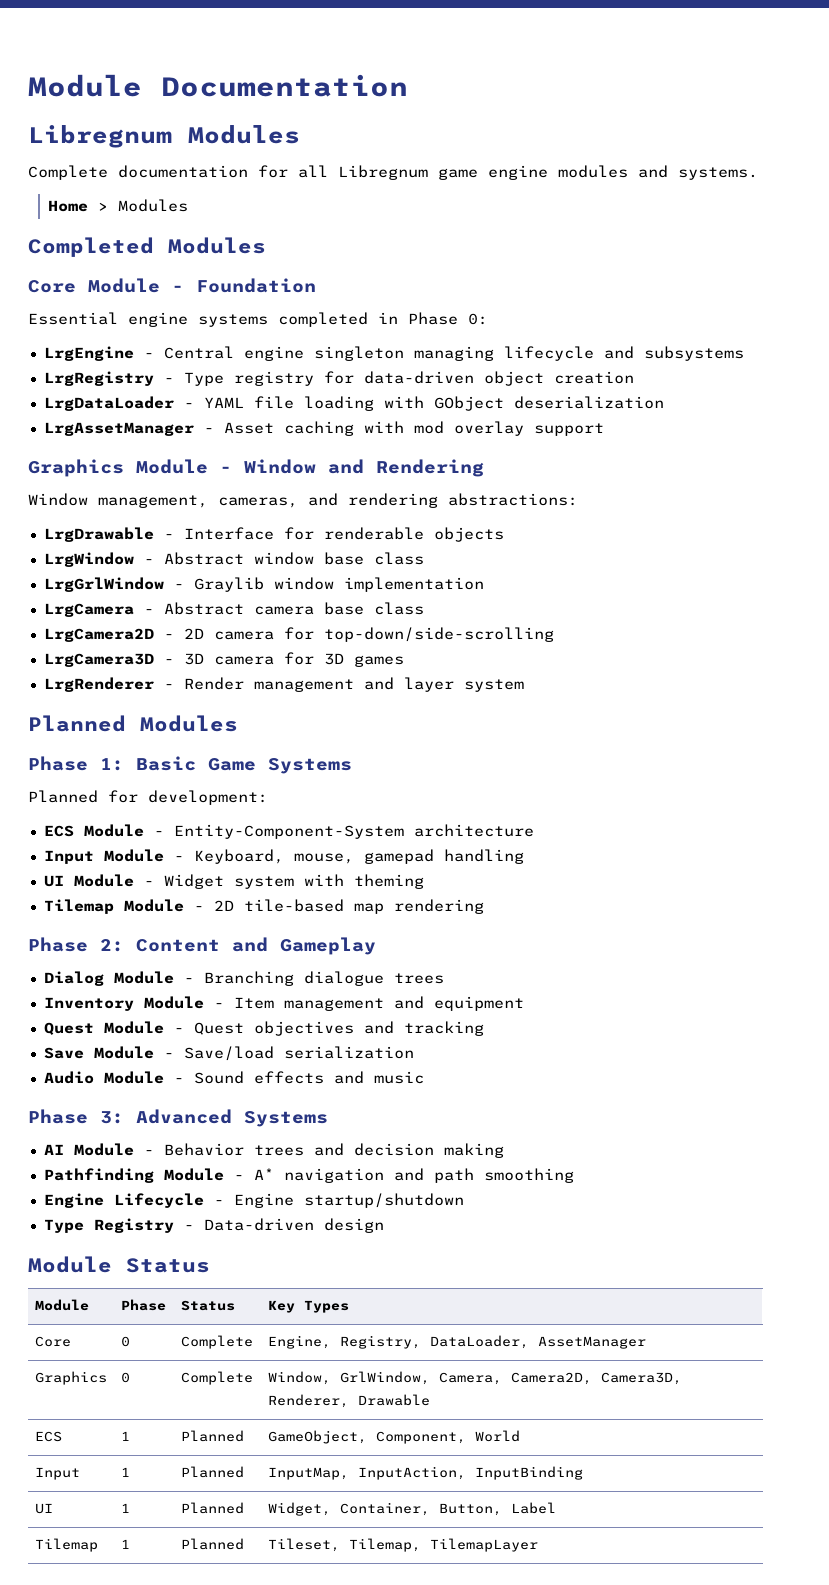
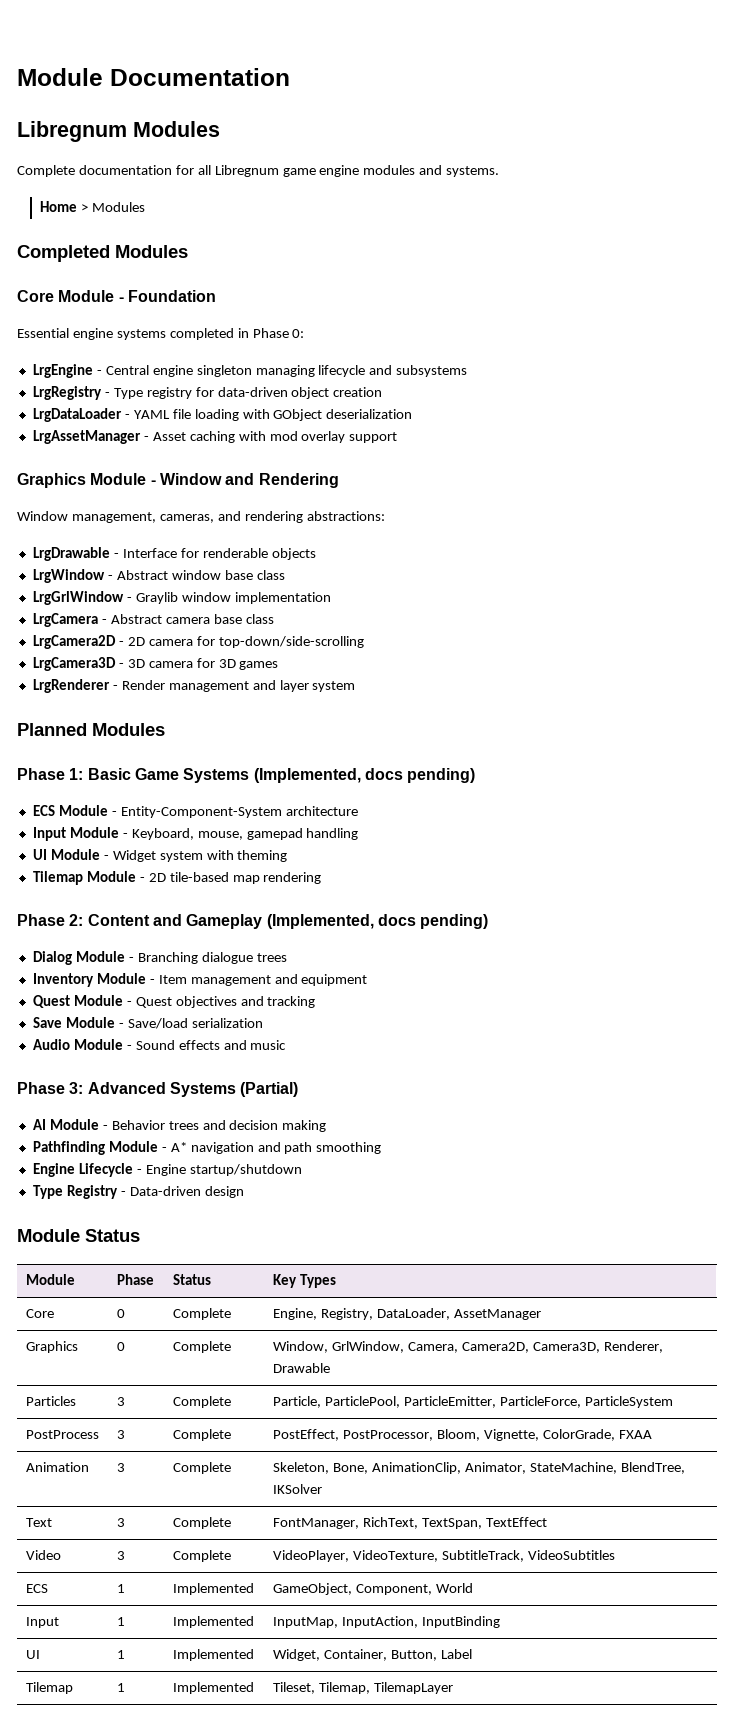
- Phase 1: Basic Game Systems
- Planned for development:
+ Phase 1: Basic Game Systems (Implemented, docs pending)
- Phase 2: Content and Gameplay
+ Phase 2: Content and Gameplay (Implemented, docs pending)
- Phase 3: Advanced Systems
+ Phase 3: Advanced Systems (Partial)
+ Particles | 3 | Complete | Particle, ParticlePool, ParticleEmitter, ParticleForce, ParticleSystem
+ PostProcess | 3 | Complete | PostEffect, PostProcessor, Bloom, Vignette, ColorGrade, FXAA
+ Animation | 3 | Complete | Skeleton, Bone, AnimationClip, Animator, StateMachine, BlendTree, IKSolver
+ Text | 3 | Complete | FontManager, RichText, TextSpan, TextEffect
+ Video | 3 | Complete | VideoPlayer, VideoTexture, SubtitleTrack, VideoSubtitles
- ECS | 1 | Planned | GameObject, Component, World
+ ECS | 1 | Implemented | GameObject, Component, World
- Input | 1 | Planned | InputMap, InputAction, InputBinding
+ Input | 1 | Implemented | InputMap, InputAction, InputBinding
- UI | 1 | Planned | Widget, Container, Button, Label
+ UI | 1 | Implemented | Widget, Container, Button, Label
- Tilemap | 1 | Planned | Tileset, Tilemap, TilemapLayer
+ Tilemap | 1 | Implemented | Tileset, Tilemap, TilemapLayer

